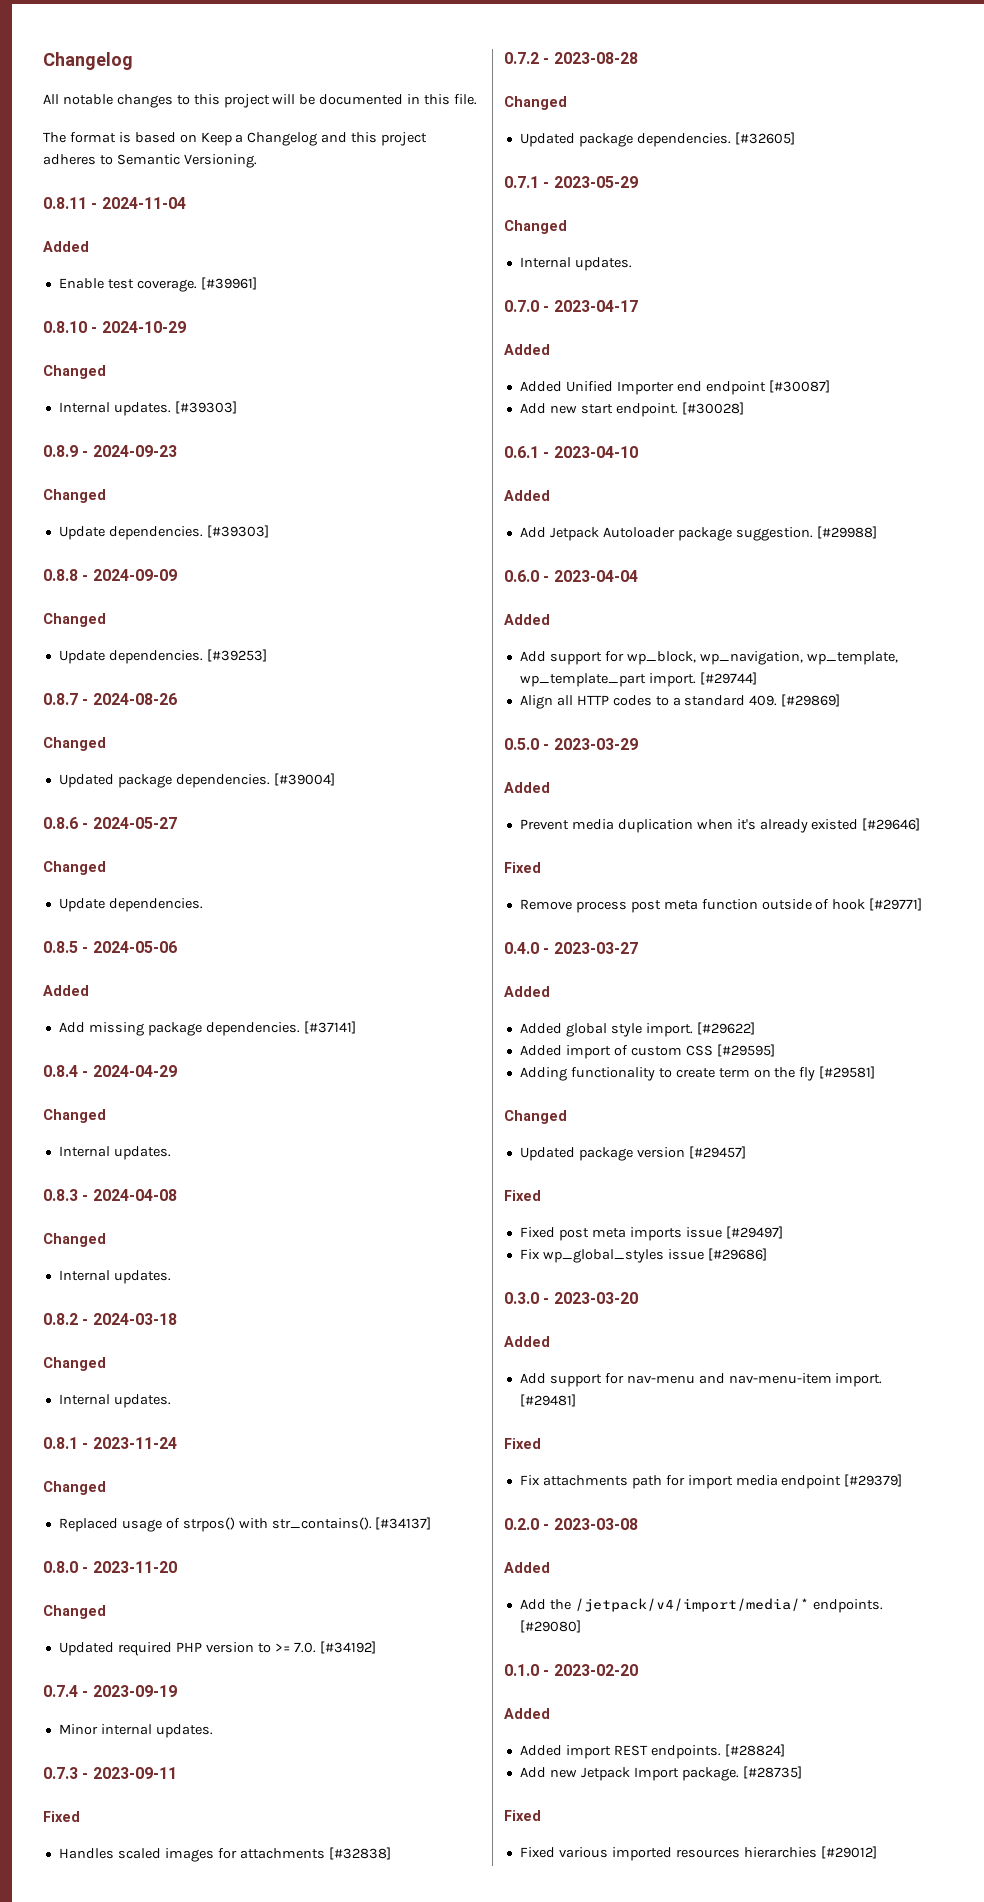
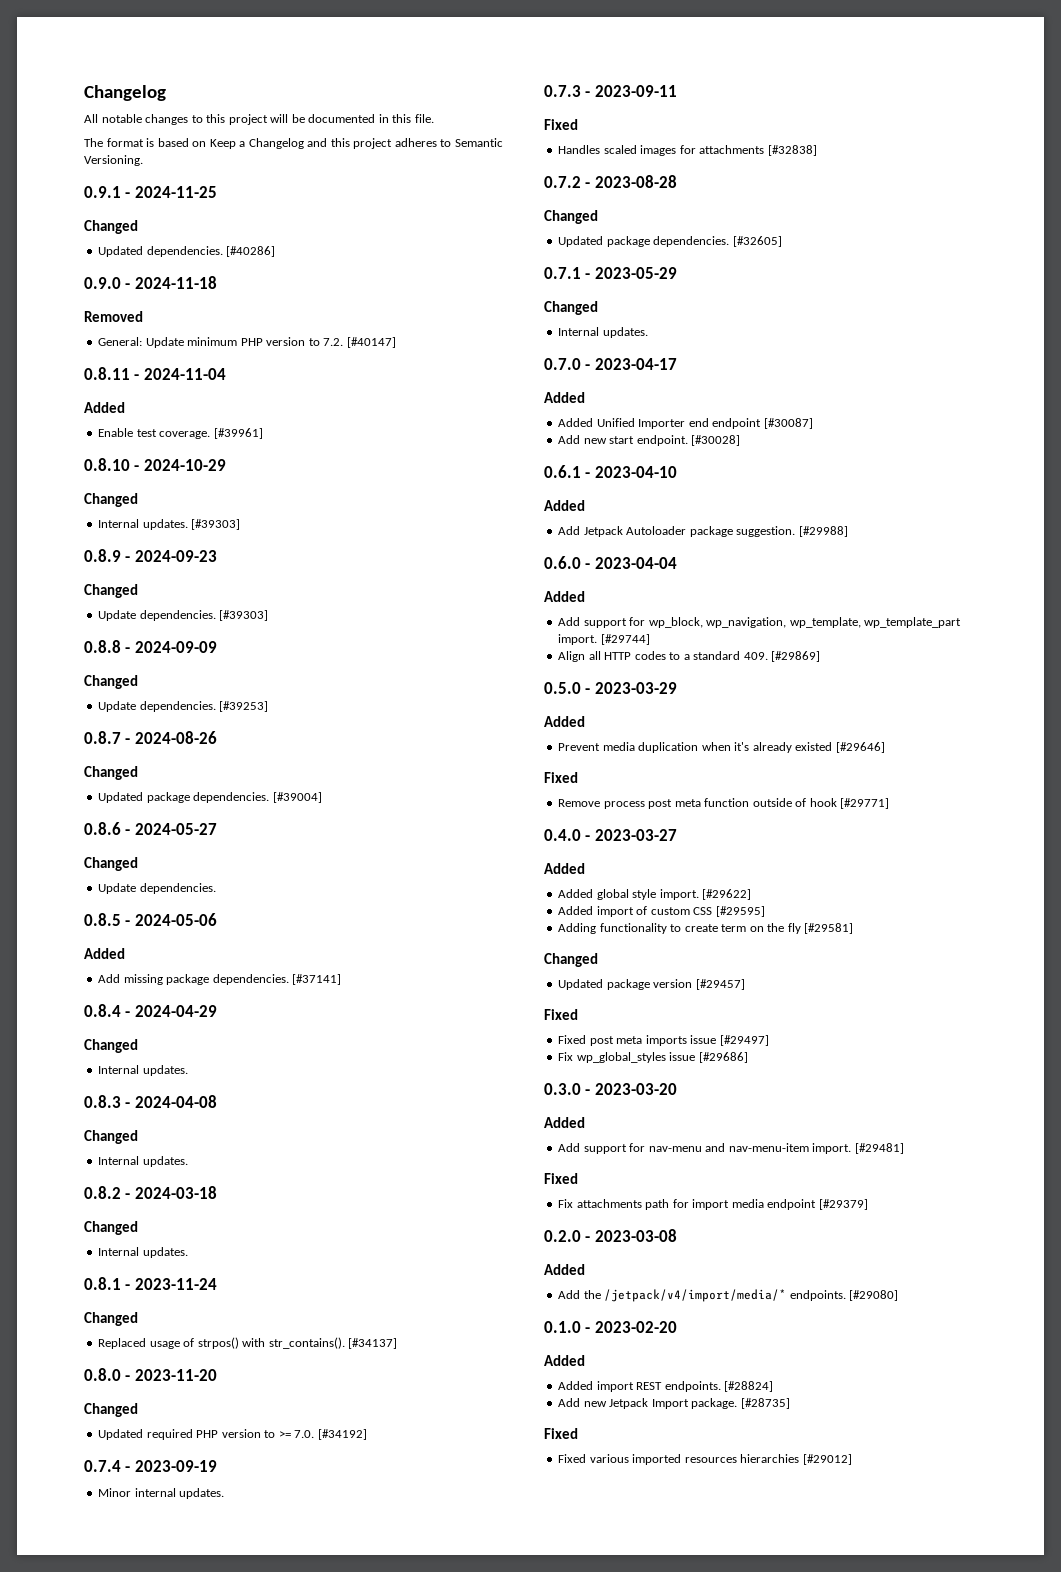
+ 0.9.1 - 2024-11-25
+ Changed
+ Updated dependencies. [#40286]
+ 0.9.0 - 2024-11-18
+ Removed
+ General: Update minimum PHP version to 7.2. [#40147]

